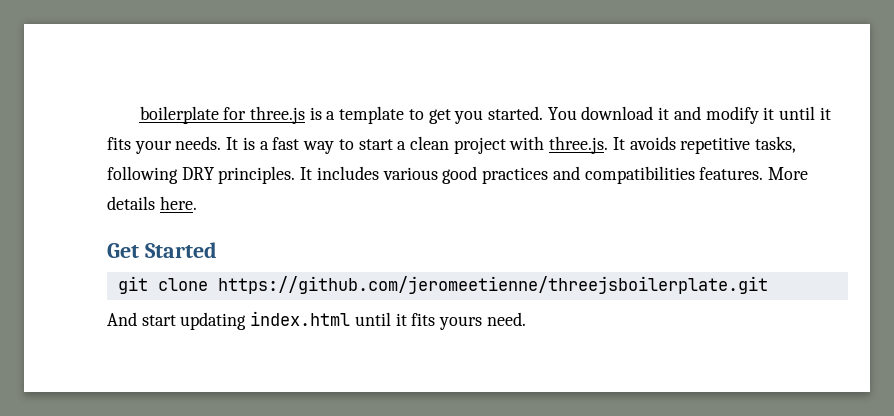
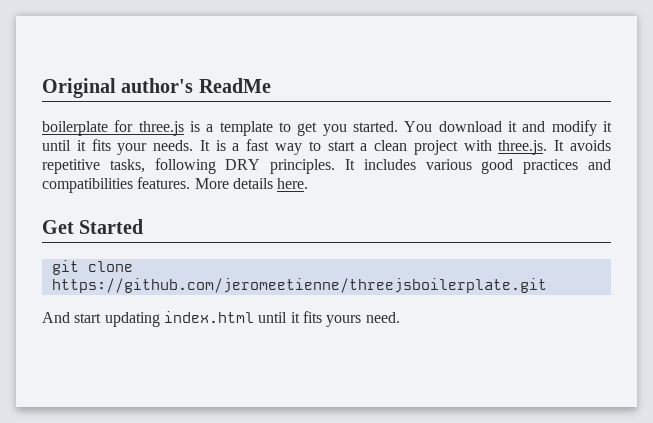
+ Original author's ReadMe

